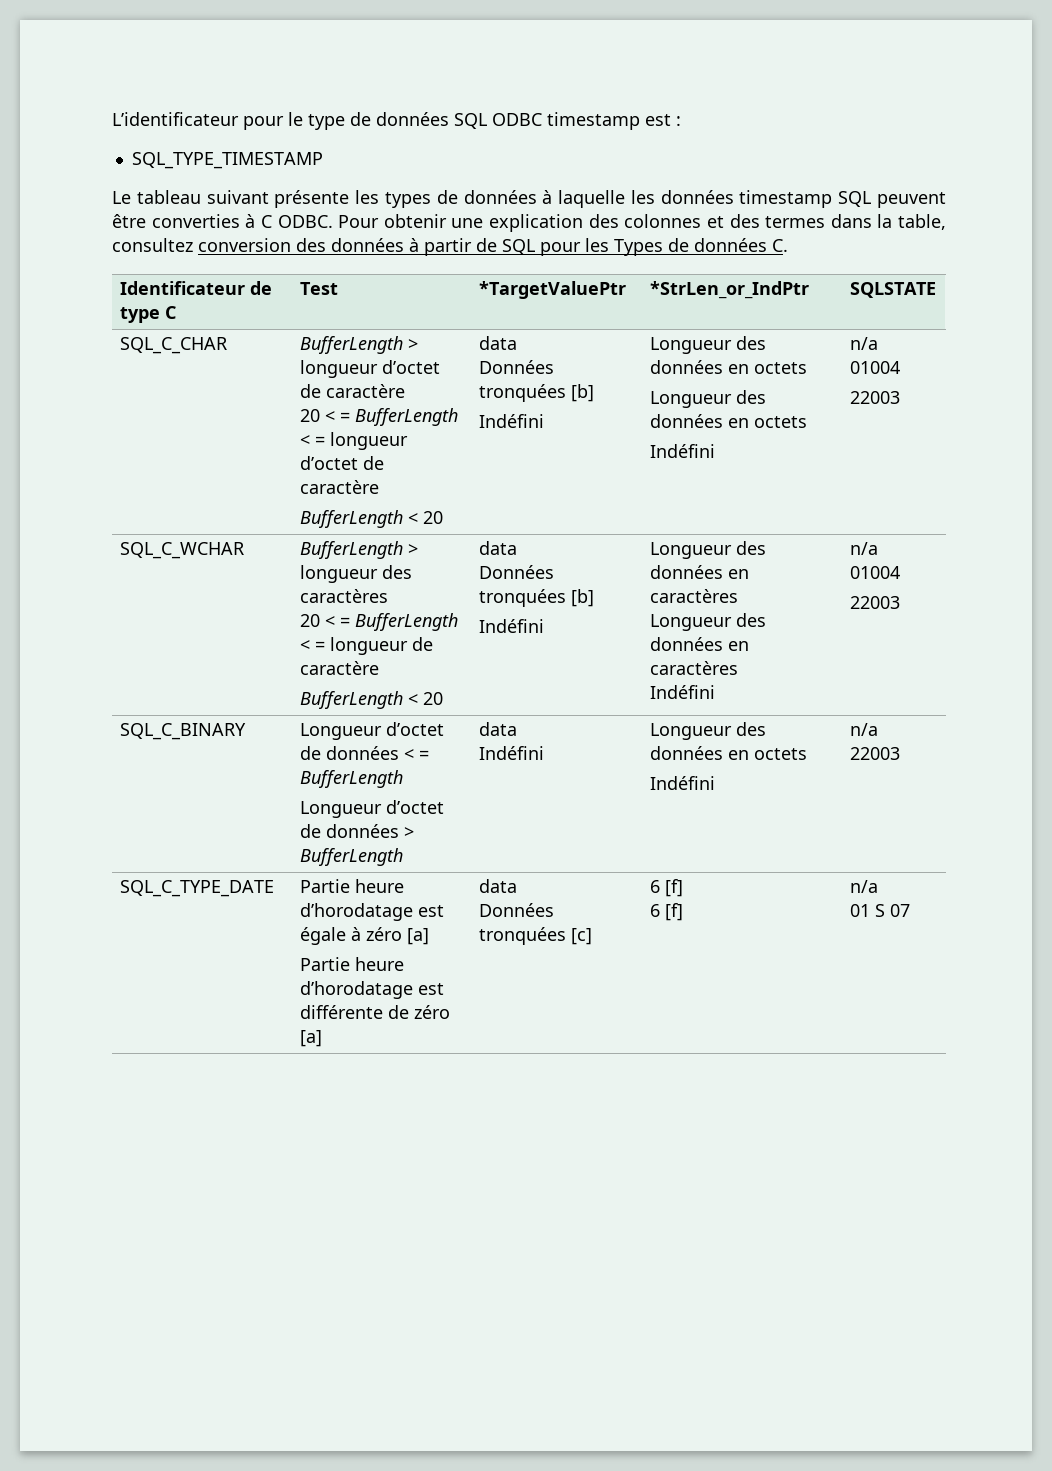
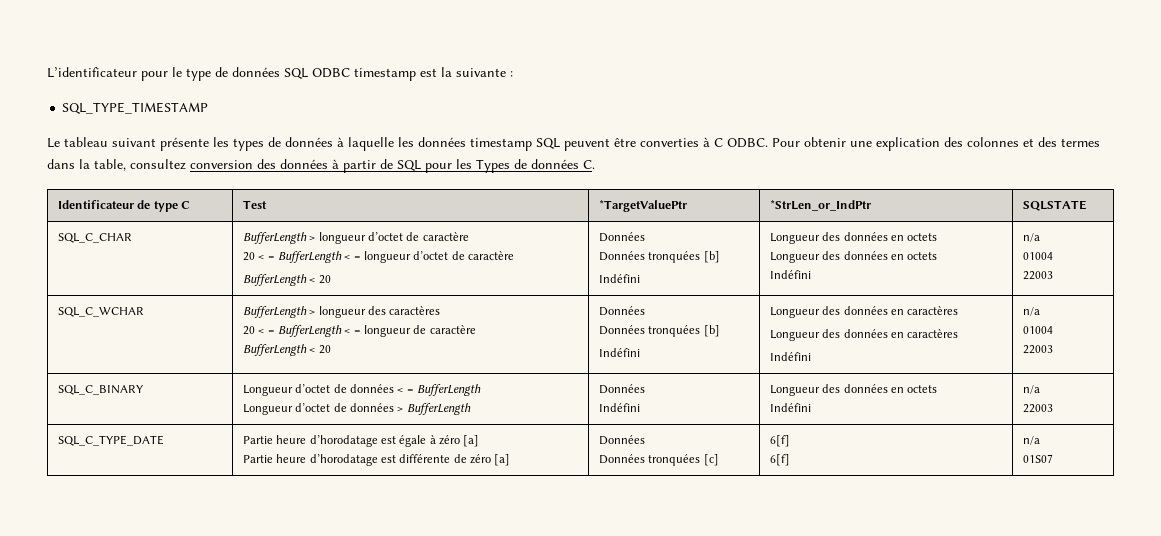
- L’identificateur pour le type de données SQL ODBC timestamp est :
+ L’identificateur pour le type de données SQL ODBC timestamp est la suivante :
  SQL_C_CHAR | BufferLength > longueur d’octet de caractère
  20 < = BufferLength < = longueur d’octet de caractère
- BufferLength < 20 | data
+ BufferLength < 20 | Données
  SQL_C_WCHAR | BufferLength > longueur des caractères
  20 < = BufferLength < = longueur de caractère
- BufferLength < 20 | data
+ BufferLength < 20 | Données
  SQL_C_BINARY | Longueur d’octet de données < = BufferLength
- Longueur d’octet de données > BufferLength | data
+ Longueur d’octet de données > BufferLength | Données
  SQL_C_TYPE_DATE | Partie heure d’horodatage est égale à zéro [a]
- Partie heure d’horodatage est différente de zéro [a] | data
- Données tronquées [c] | 6 [f]
- 6 [f] | n/a
- 01 S 07
+ Partie heure d’horodatage est différente de zéro [a] | Données
+ Données tronquées [c] | 6[f]
+ 6[f] | n/a
+ 01S07

